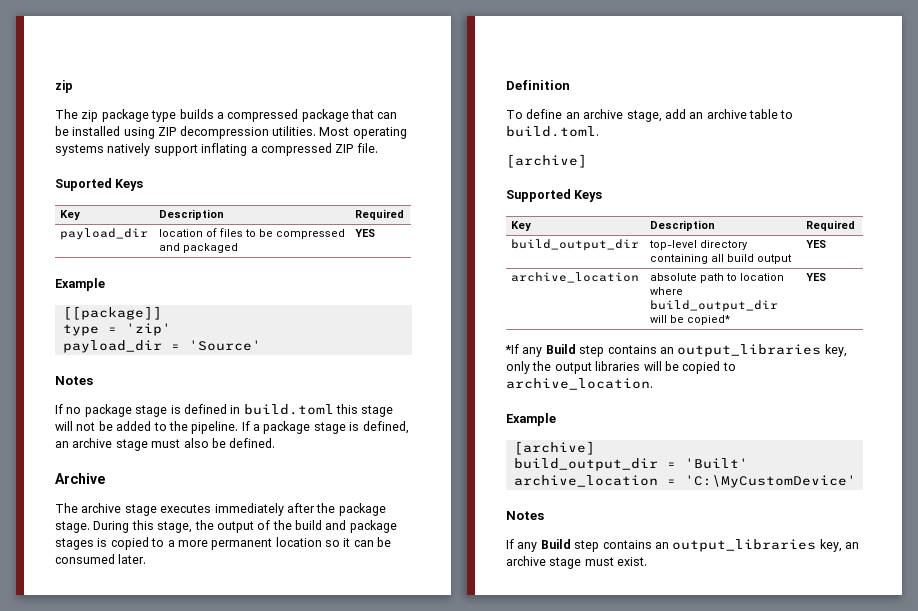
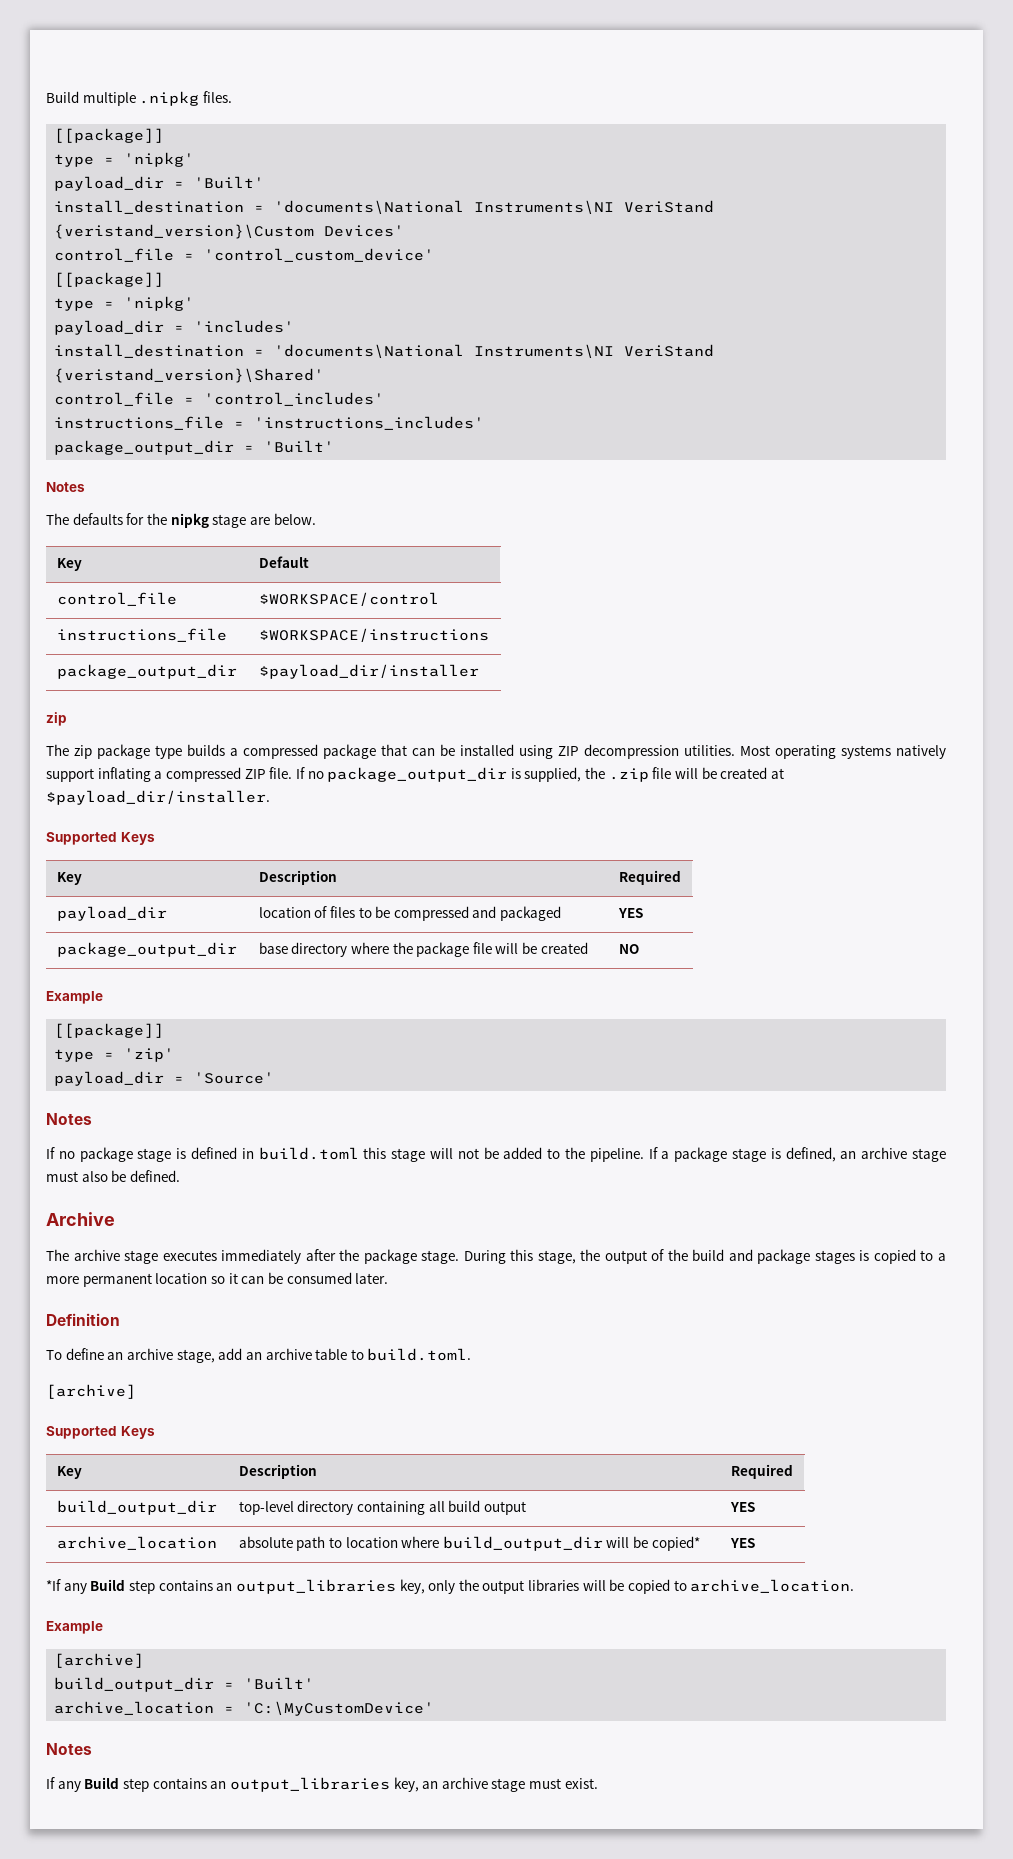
+ Build multiple .nipkg files.
+ [[package]]
+ type = 'nipkg'
+ payload_dir = 'Built'
+ install_destination = 'documents\National Instruments\NI VeriStand {veristand_version}\Custom Devices'
+ control_file = 'control_custom_device'
+ [[package]]
+ type = 'nipkg'
+ payload_dir = 'includes'
+ install_destination = 'documents\National Instruments\NI VeriStand {veristand_version}\Shared'
+ control_file = 'control_includes'
+ instructions_file = 'instructions_includes'
+ package_output_dir = 'Built'
+ Notes
+ The defaults for the nipkg stage are below.
+ Key | Default
+ control_file | $WORKSPACE/control
+ instructions_file | $WORKSPACE/instructions
+ package_output_dir | $payload_dir/installer
- Most operating systems natively support inflating a compressed ZIP file.
- Suported Keys
+ Most operating systems natively support inflating a compressed ZIP file. If no package_output_dir is supplied, the .zip file will be created at $payload_dir/installer.
+ Supported Keys
+ package_output_dir | base directory where the package file will be created | NO

